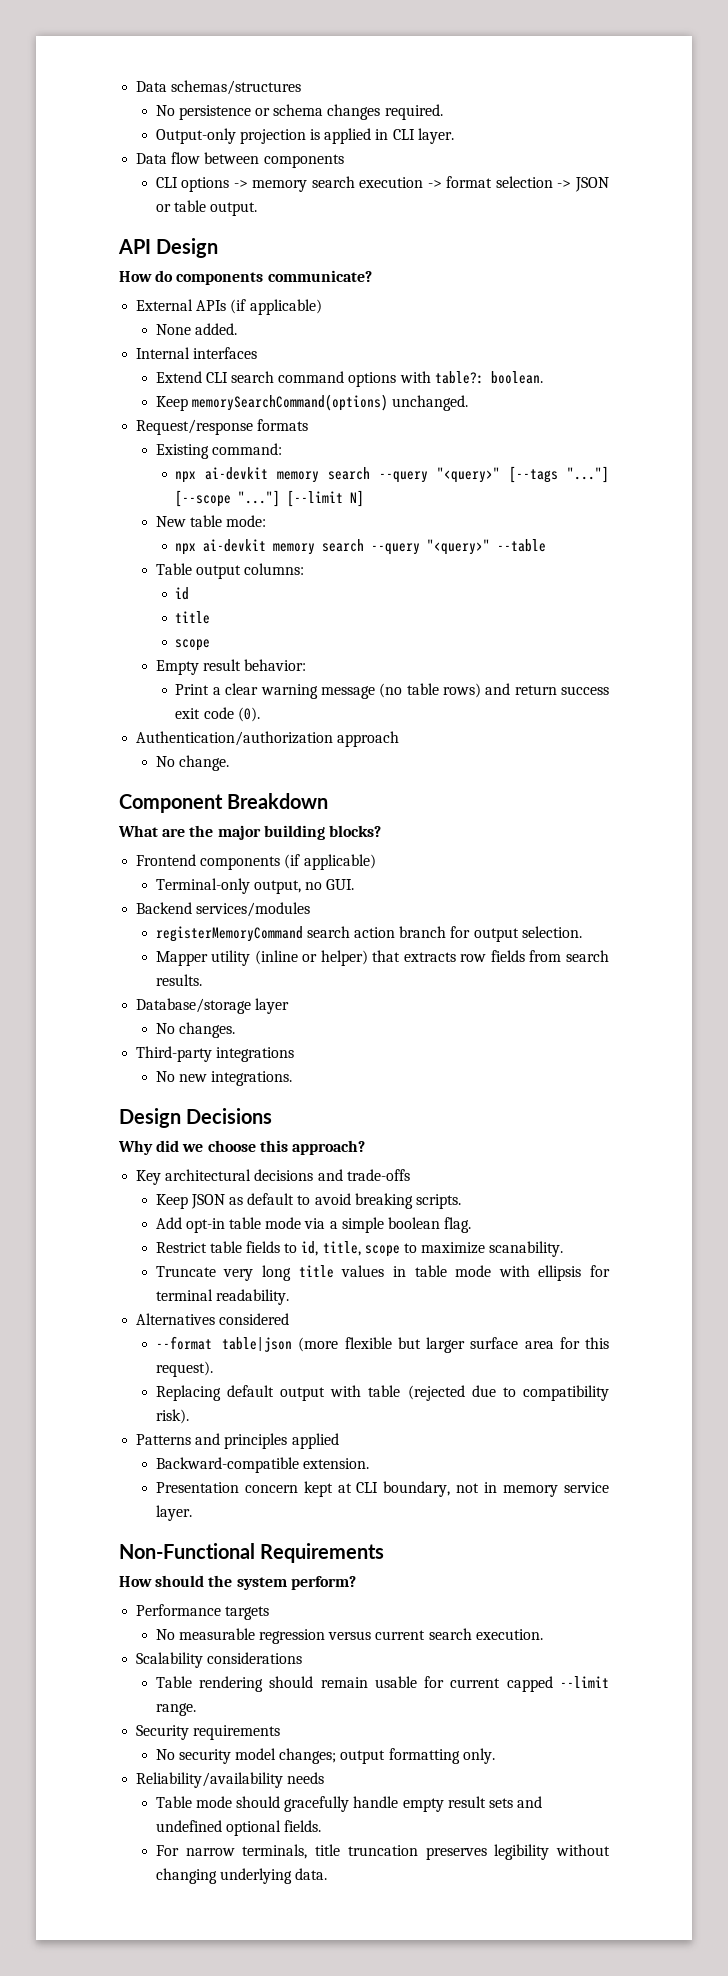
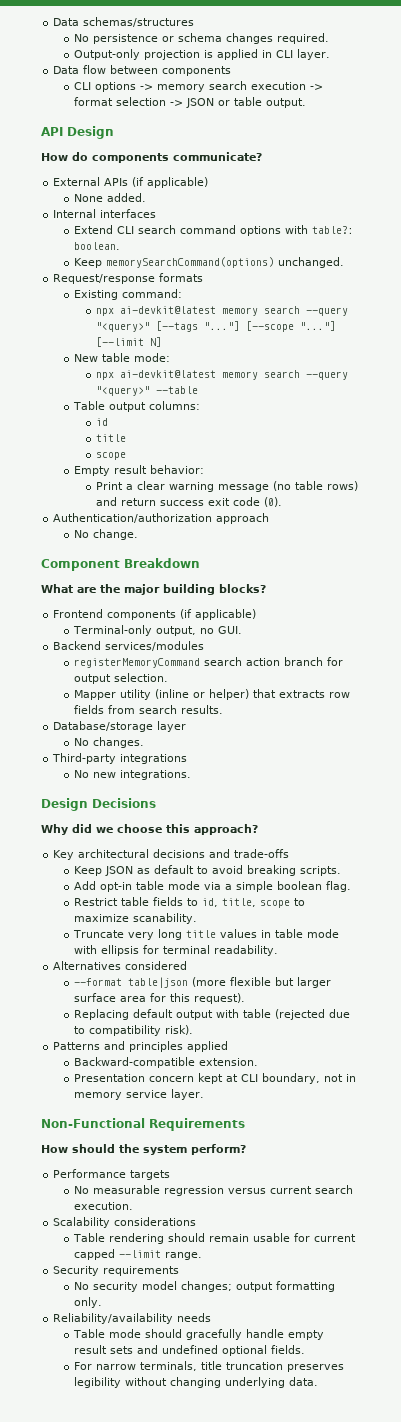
- npx ai-devkit memory search --query "<query>" [--tags "..."]
+ npx ai-devkit@latest memory search --query "<query>" [--tags "..."]
- npx ai-devkit memory search --query "<query>" --table
+ npx ai-devkit@latest memory search --query "<query>" --table

